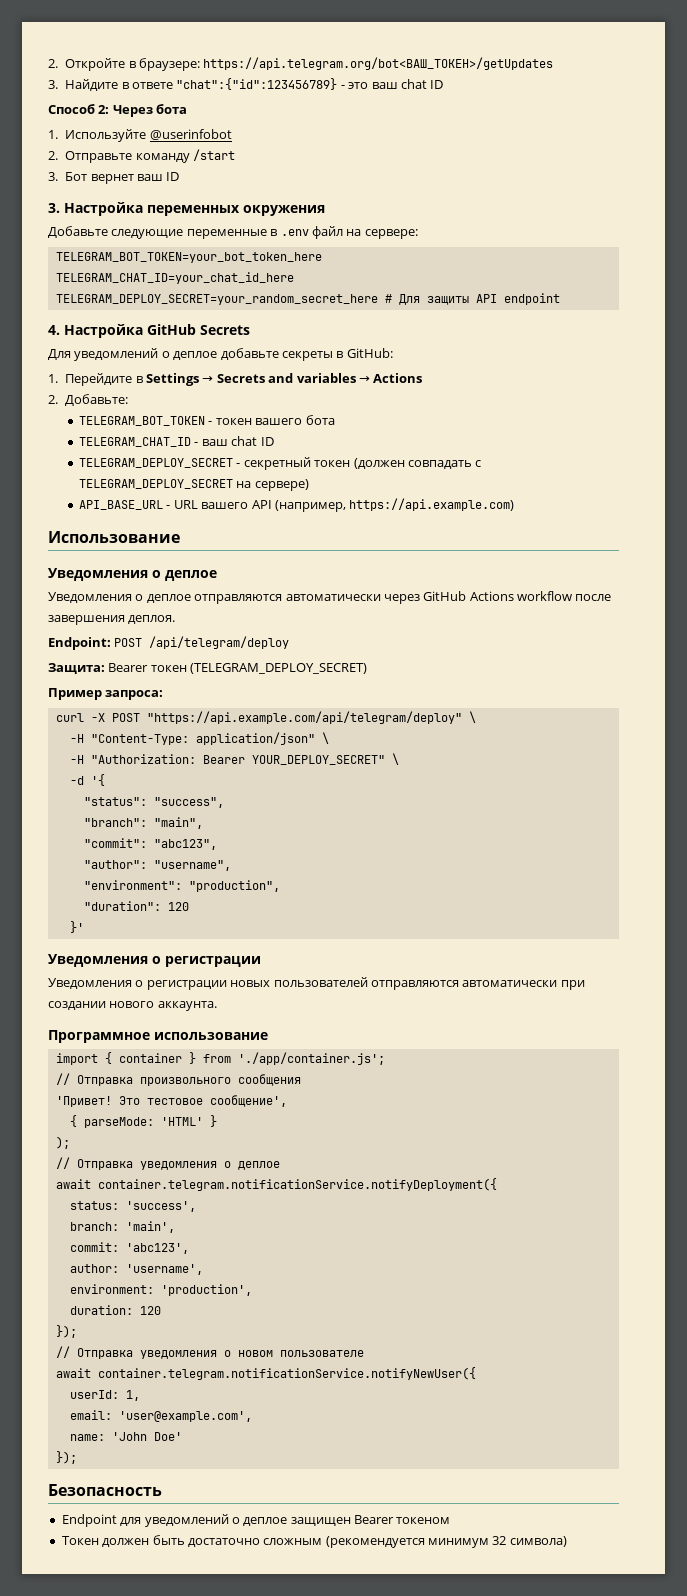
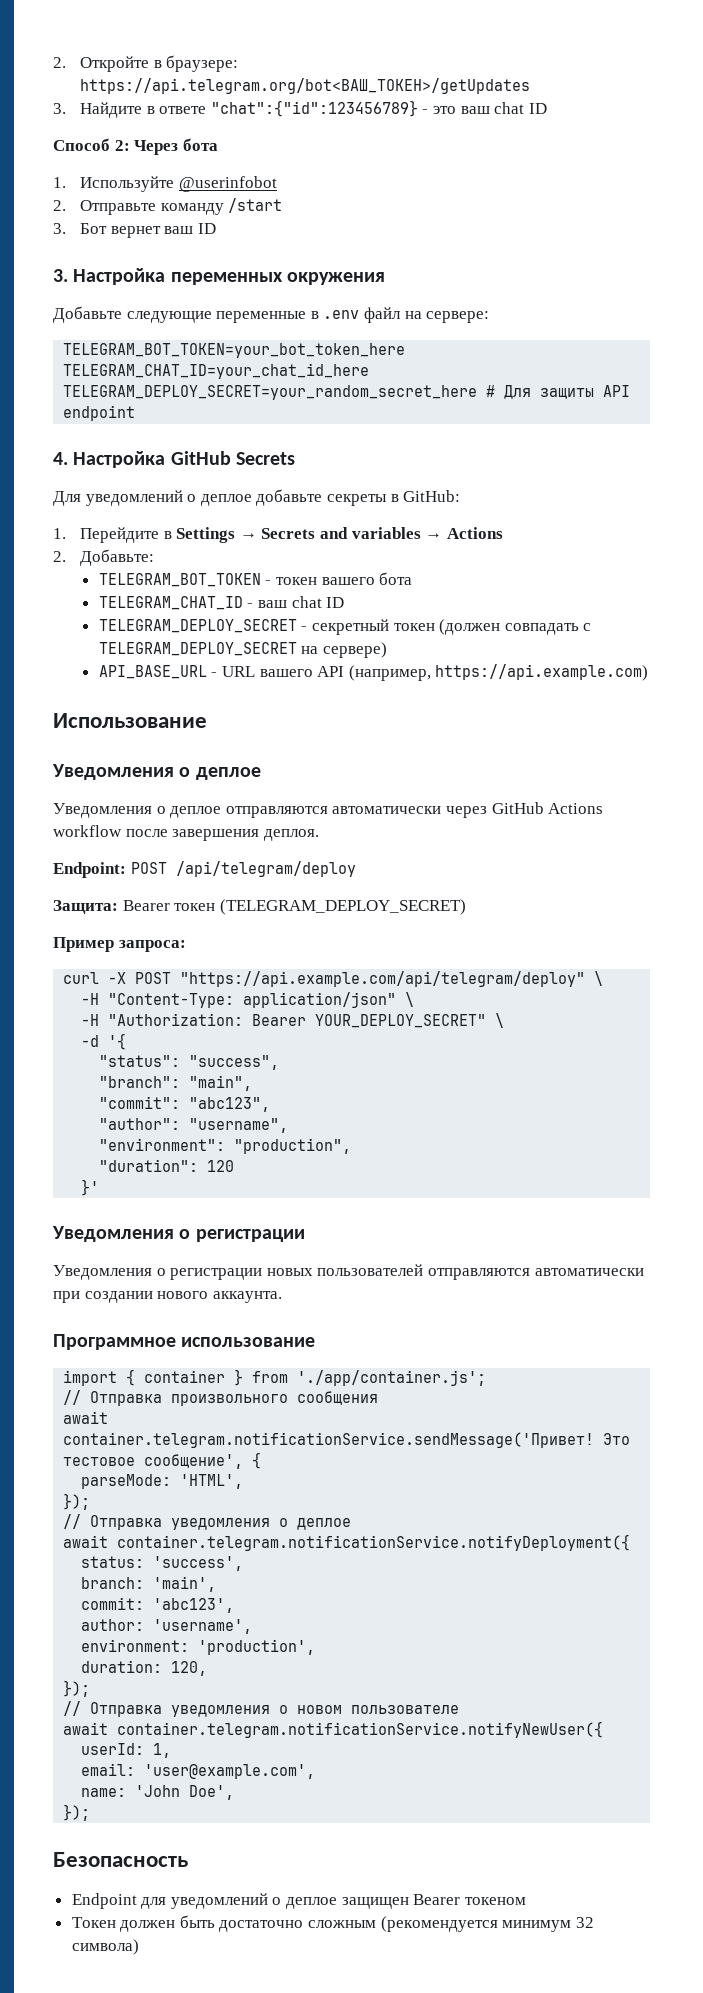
- 'Привет!
+ await container.telegram.notificationService.sendMessage('Привет!
- Это тестовое сообщение',
- { parseMode: 'HTML' }
- );
+ Это тестовое сообщение', {
+ parseMode: 'HTML',
+ });
- duration: 120
+ duration: 120,
- name: 'John Doe'
+ name: 'John Doe',

